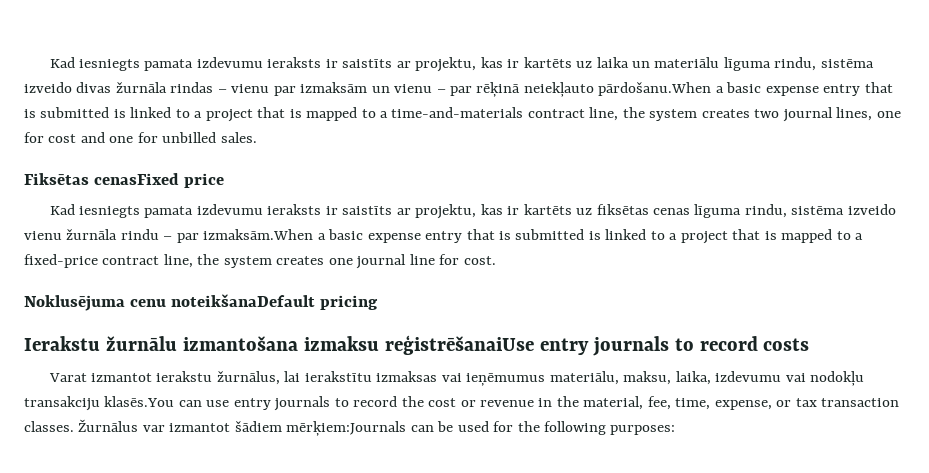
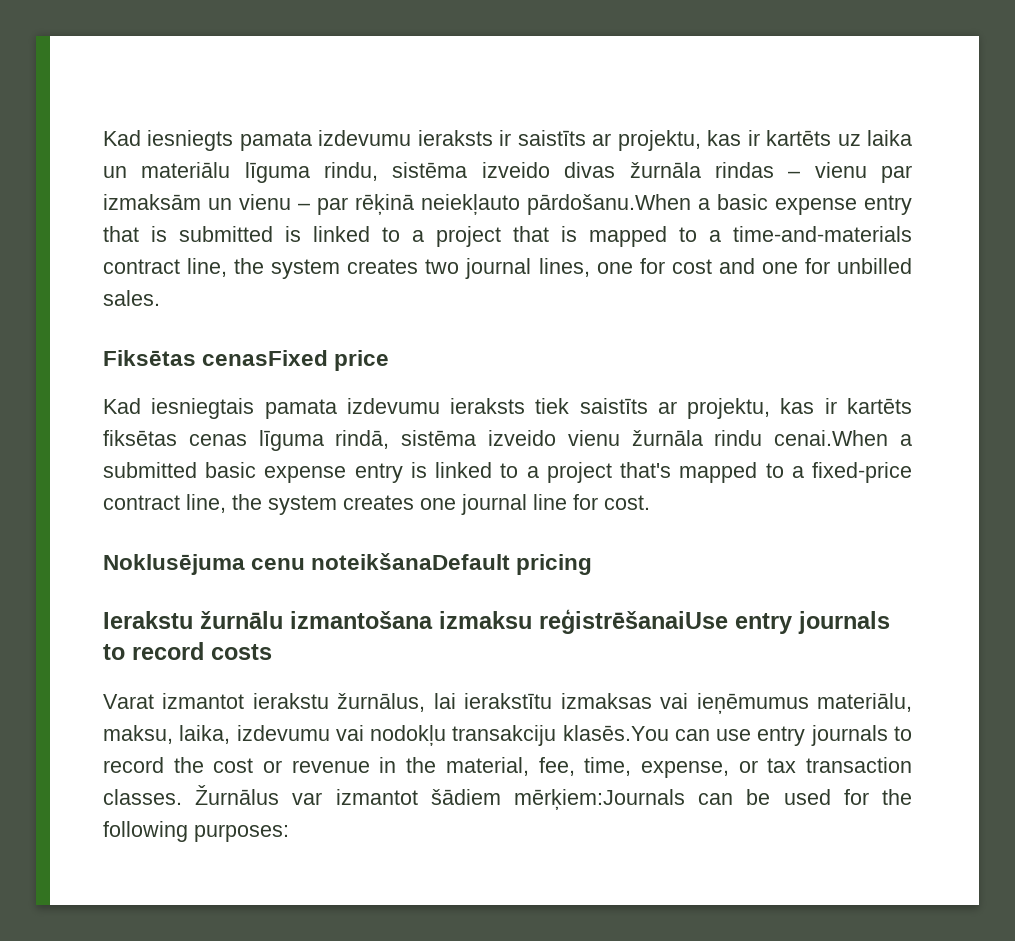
- Kad iesniegts pamata izdevumu ieraksts ir saistīts ar projektu, kas ir kartēts uz fiksētas cenas līguma rindu, sistēma izveido vienu žurnāla rindu – par izmaksām.When a basic expense entry that is submitted is linked to a project that is mapped to a fixed-price contract line, the system creates one journal line for cost.
+ Kad iesniegtais pamata izdevumu ieraksts tiek saistīts ar projektu, kas ir kartēts fiksētas cenas līguma rindā, sistēma izveido vienu žurnāla rindu cenai.When a submitted basic expense entry is linked to a project that's mapped to a fixed-price contract line, the system creates one journal line for cost.

